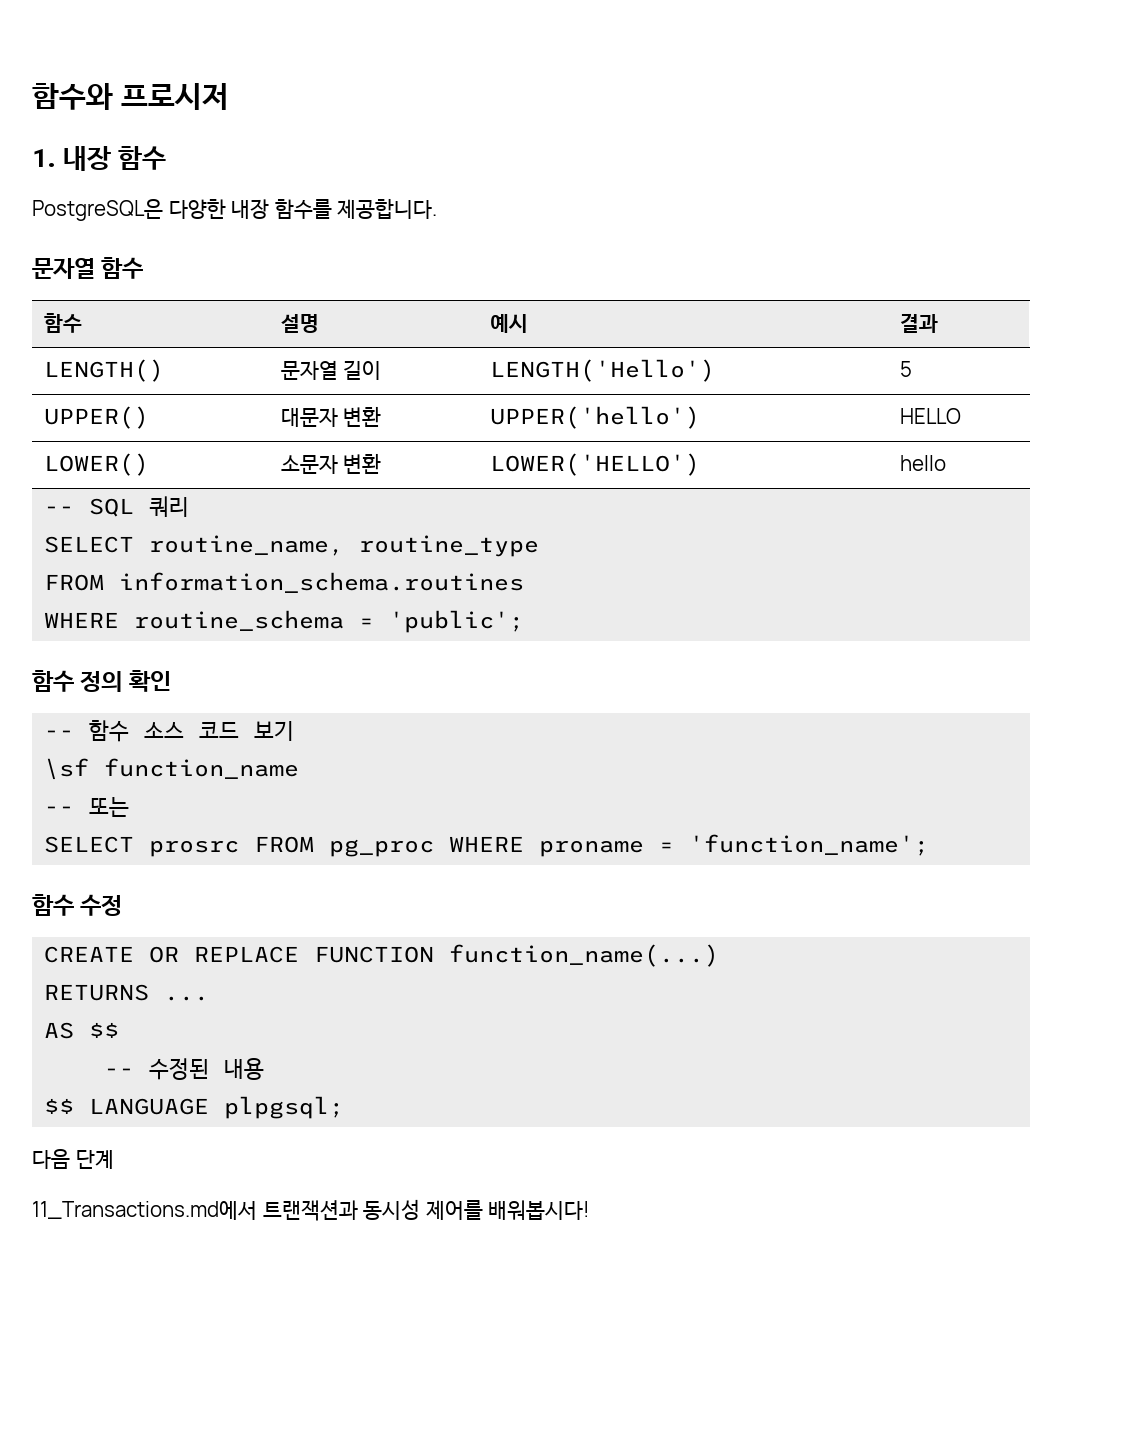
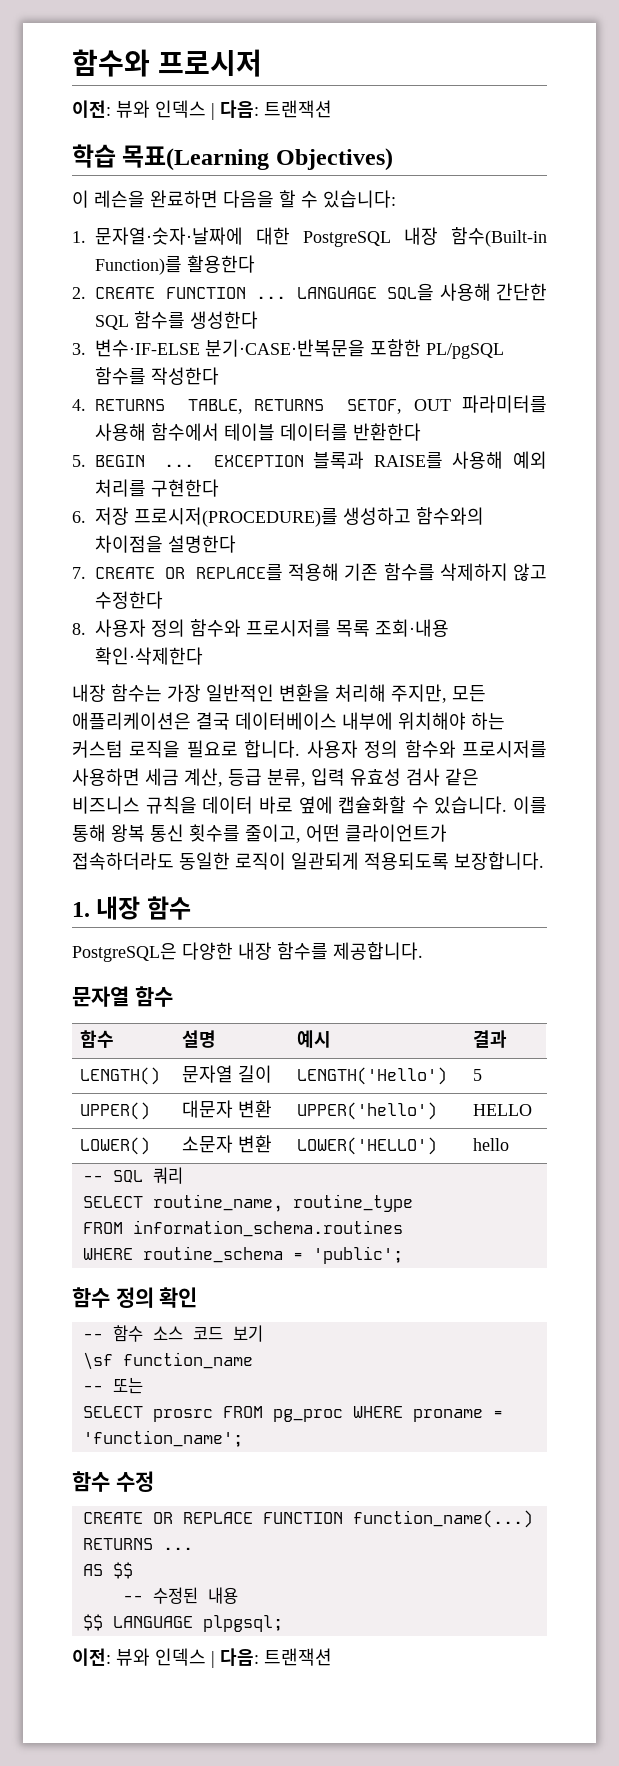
  함수와 프로시저
+ 이전: 뷰와 인덱스 | 다음: 트랜잭션
+ 학습 목표(Learning Objectives)
+ 이 레슨을 완료하면 다음을 할 수 있습니다:
+ 1. 문자열·숫자·날짜에 대한 PostgreSQL 내장 함수(Built-in Function)를 활용한다
+ 2. CREATE FUNCTION ... LANGUAGE SQL을 사용해 간단한 SQL 함수를 생성한다
+ 3. 변수·IF-ELSE 분기·CASE·반복문을 포함한 PL/pgSQL 함수를 작성한다
+ 4. RETURNS TABLE, RETURNS SETOF, OUT 파라미터를 사용해 함수에서 테이블 데이터를 반환한다
+ 5. BEGIN ... EXCEPTION 블록과 RAISE를 사용해 예외 처리를 구현한다
+ 6. 저장 프로시저(PROCEDURE)를 생성하고 함수와의 차이점을 설명한다
+ 7. CREATE OR REPLACE를 적용해 기존 함수를 삭제하지 않고 수정한다
+ 8. 사용자 정의 함수와 프로시저를 목록 조회·내용 확인·삭제한다
+ 내장 함수는 가장 일반적인 변환을 처리해 주지만, 모든 애플리케이션은 결국 데이터베이스 내부에 위치해야 하는 커스텀 로직을 필요로 합니다. 사용자 정의 함수와 프로시저를 사용하면 세금 계산, 등급 분류, 입력 유효성 검사 같은 비즈니스 규칙을 데이터 바로 옆에 캡슐화할 수 있습니다. 이를 통해 왕복 통신 횟수를 줄이고, 어떤 클라이언트가 접속하더라도 동일한 로직이 일관되게 적용되도록 보장합니다.
  $$ LANGUAGE plpgsql;
- 다음 단계
- 11_Transactions.md에서 트랜잭션과 동시성 제어를 배워봅시다!
+ 이전: 뷰와 인덱스 | 다음: 트랜잭션

